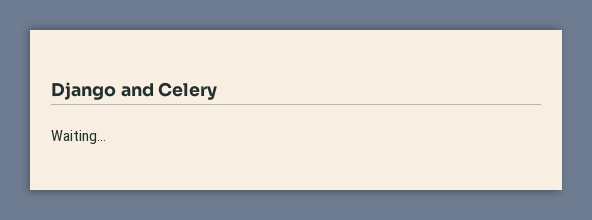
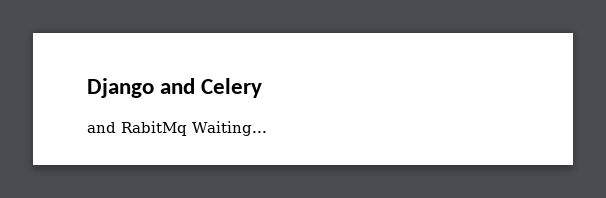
- Waiting...
+ and RabitMq Waiting...

